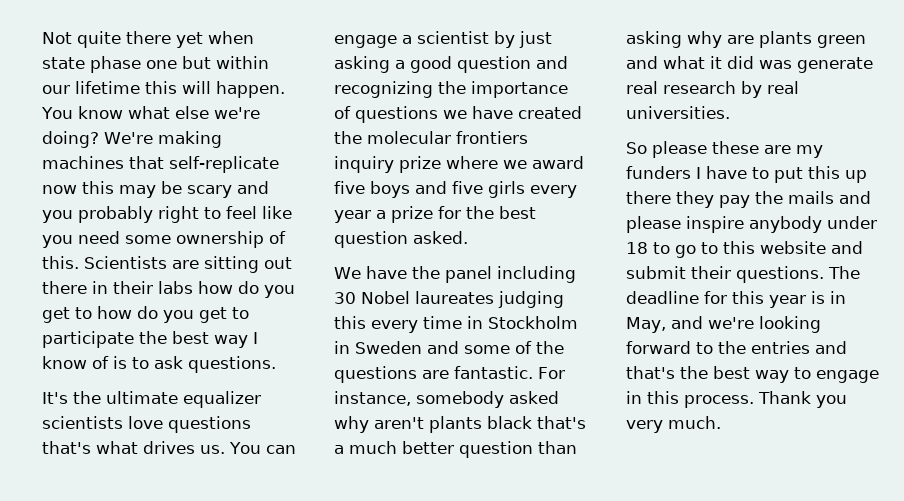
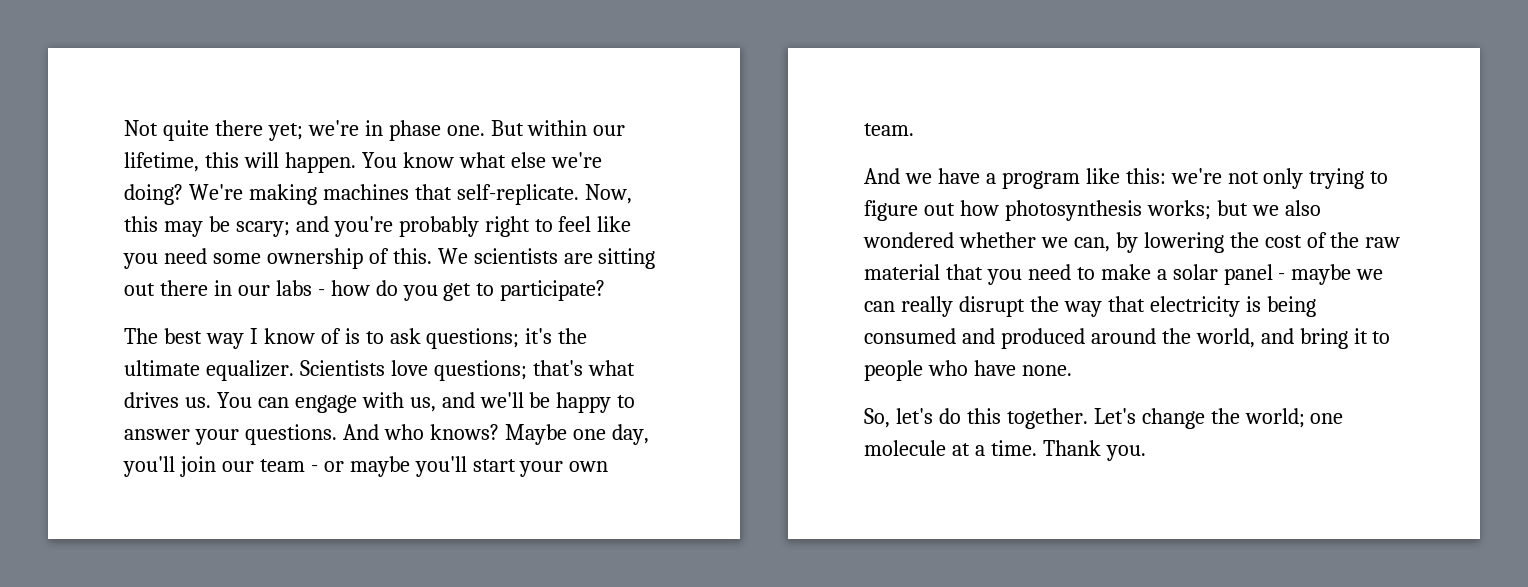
- Not quite there yet when state phase one but within our lifetime this will happen.
+ Not quite there yet; we're in phase one. But within our lifetime, this will happen.
- We're making machines that self-replicate now this may be scary and you probably right to feel like you need some ownership of this.
+ We're making machines that self-replicate. Now, this may be scary; and you're probably right to feel like you need some ownership of this.
- Scientists are sitting out there in their labs how do you get to how do you get to participate the best way I know of is to ask questions.
- It's the ultimate equalizer scientists love questions that's what drives us.
+ We scientists are sitting out there in our labs - how do you get to participate?
+ The best way I know of is to ask questions; it's the ultimate equalizer. Scientists love questions; that's what drives us.
- You can engage a scientist by just asking a good question and recognizing the importance of questions we have created the molecular frontiers inquiry prize where we award five boys and five girls every year a prize for the best question asked.
- We have the panel including 30 Nobel laureates judging this every time in Stockholm in Sweden and some of the questions are fantastic. For instance, somebody asked why aren't plants black that's a much better question than asking why are plants green and what it did was generate real research by real universities.
- So please these are my funders I have to put this up there they pay the mails and please inspire anybody under 18 to go to this website and submit their questions. The deadline for this year is in May, and we're looking forward to the entries and that's the best way to engage in this process. Thank you very much.
+ You can engage with us, and we'll be happy to answer your questions. And who knows? Maybe one day, you'll join our team - or maybe you'll start your own team.
+ And we have a program like this: we're not only trying to figure out how photosynthesis works; but we also wondered whether we can, by lowering the cost of the raw material that you need to make a solar panel - maybe we can really disrupt the way that electricity is being consumed and produced around the world, and bring it to people who have none.
+ So, let's do this together. Let's change the world; one molecule at a time. Thank you.

